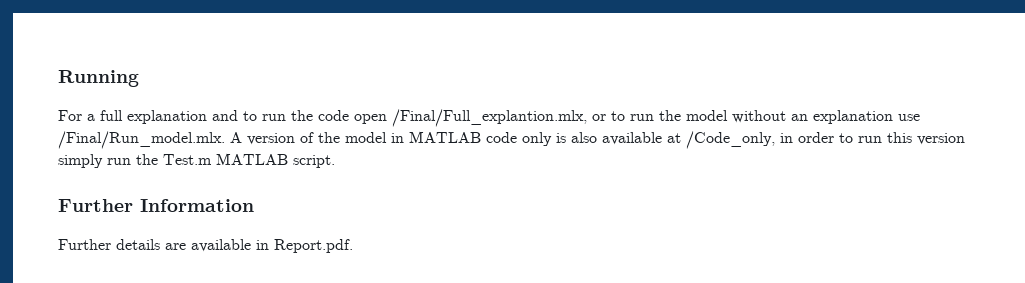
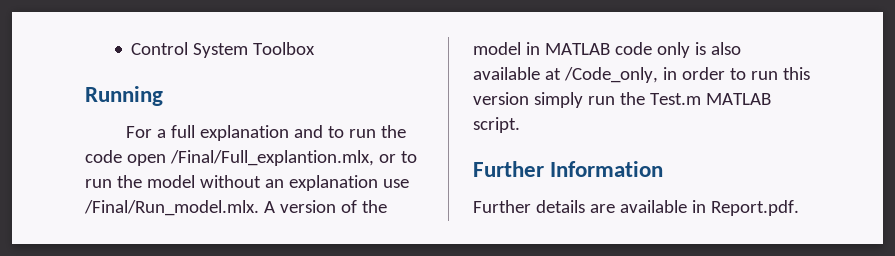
+ Control System Toolbox

